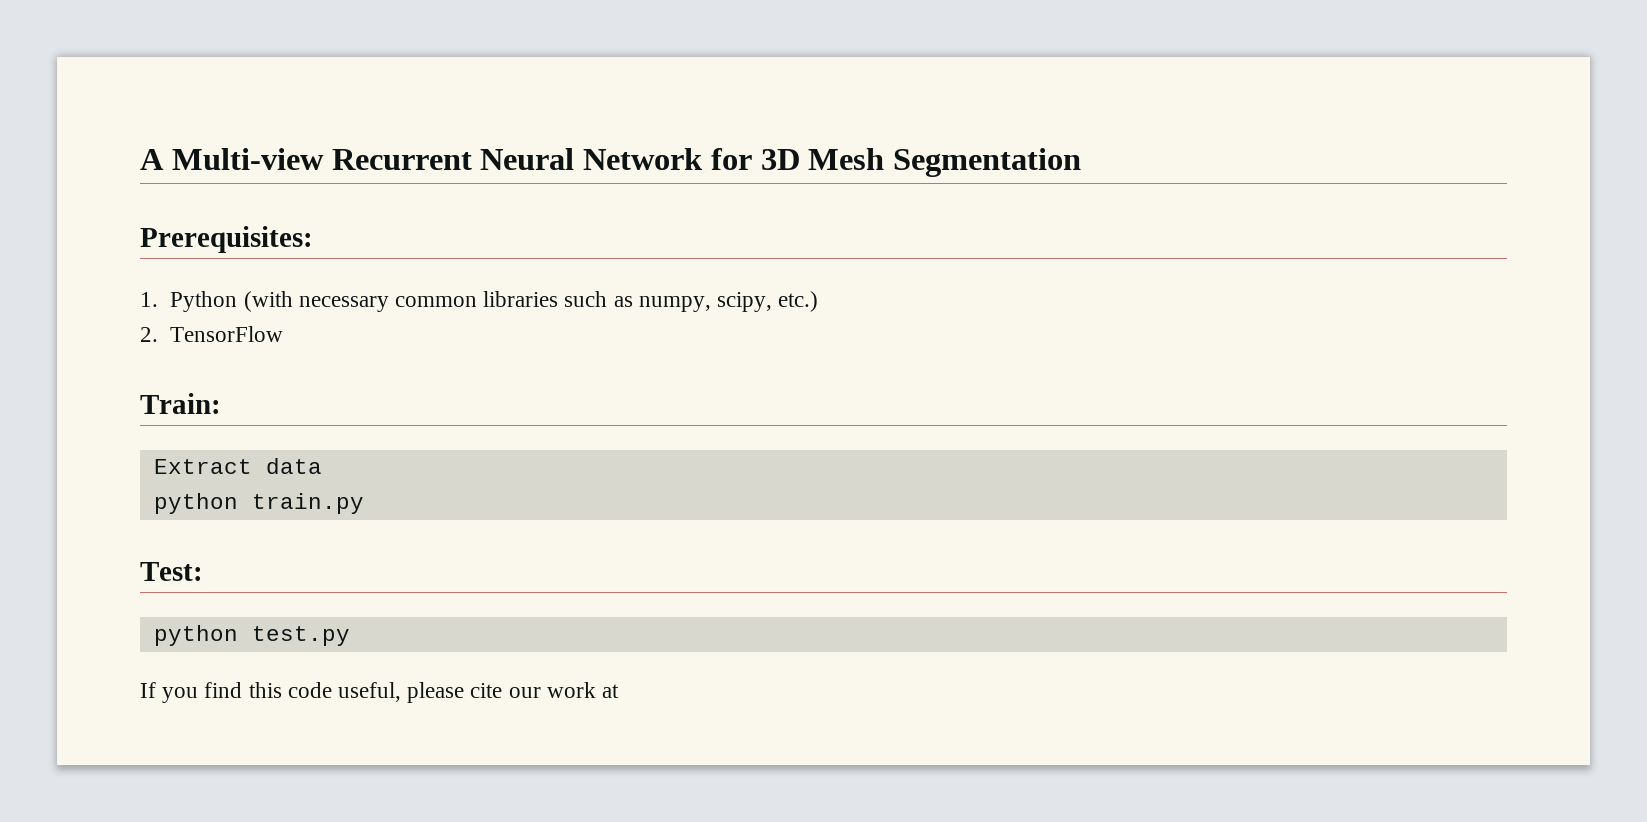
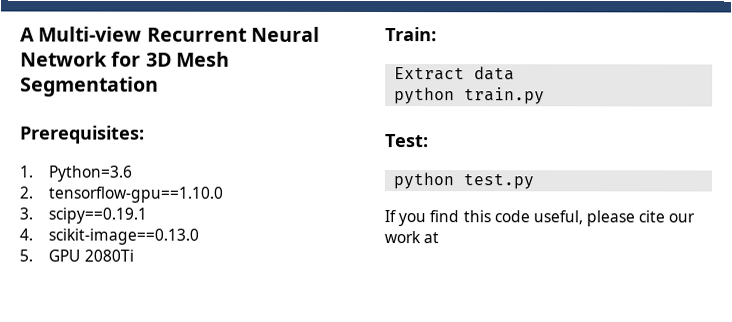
- 1. Python (with necessary common libraries such as numpy, scipy, etc.)
- 2. TensorFlow
+ 1. Python=3.6
+ 2. tensorflow-gpu==1.10.0
+ 3. scipy==0.19.1
+ 4. scikit-image==0.13.0
+ 5. GPU 2080Ti

